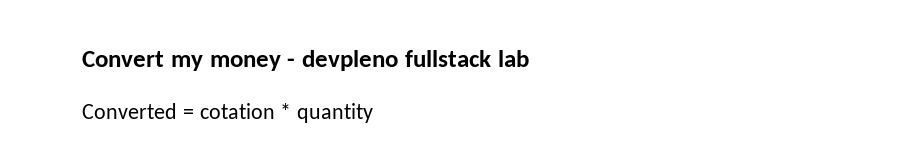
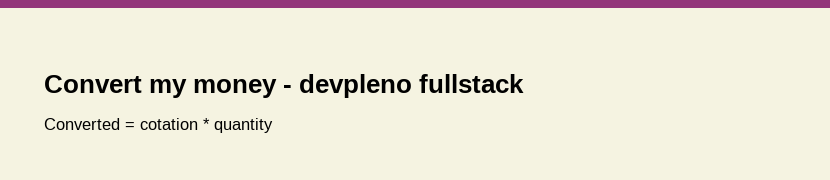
- Convert my money - devpleno fullstack lab
+ Convert my money - devpleno fullstack

